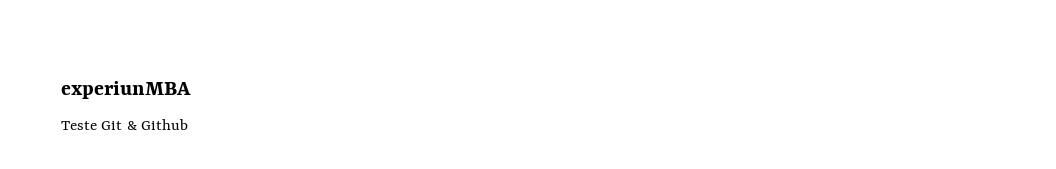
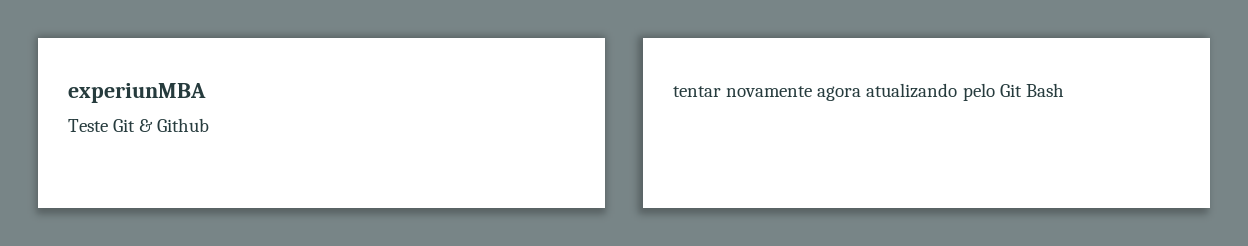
+ tentar novamente agora atualizando pelo Git Bash

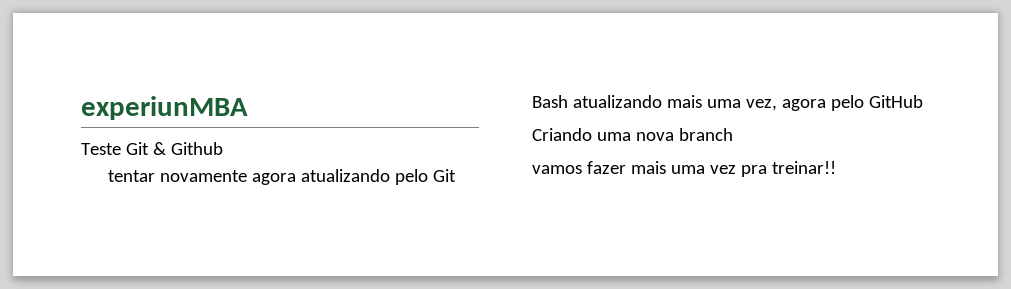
- tentar novamente agora atualizando pelo Git Bash
+ tentar novamente agora atualizando pelo Git Bash atualizando mais uma vez, agora pelo GitHub
+ Criando uma nova branch
+ vamos fazer mais uma vez pra treinar!!

